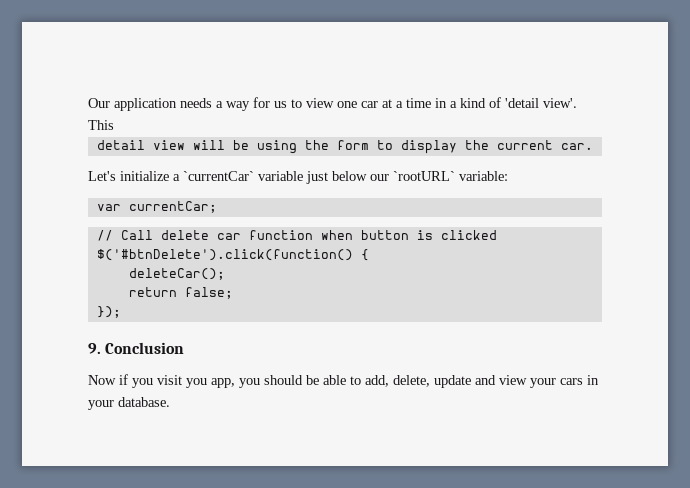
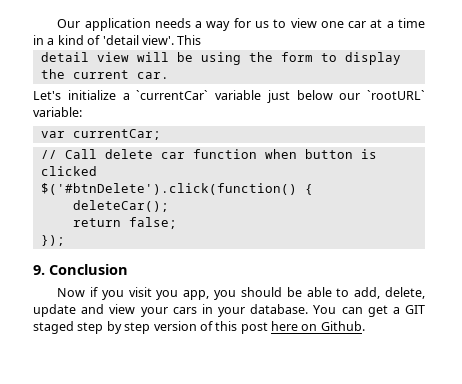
+ You can get a GIT staged step by step version of this post here on Github.

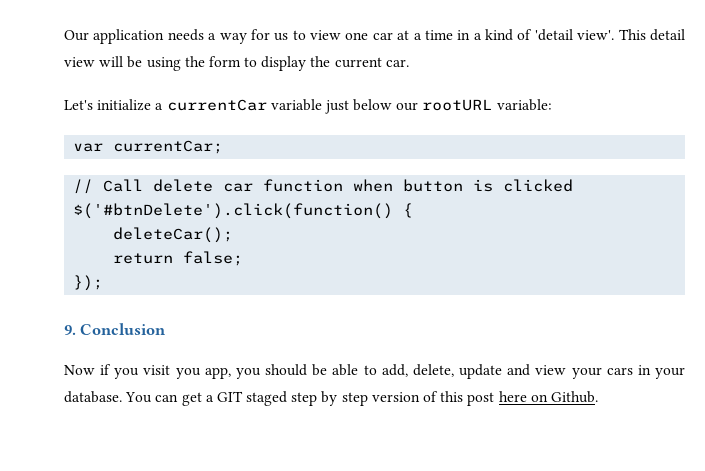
- This
- detail view will be using the form to display the current car.
+ This detail view will be using the form to display the current car.
- Let's initialize a `currentCar` variable just below our `rootURL` variable:
+ Let's initialize a currentCar variable just below our rootURL variable:

